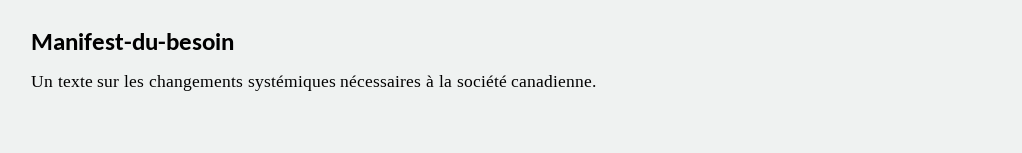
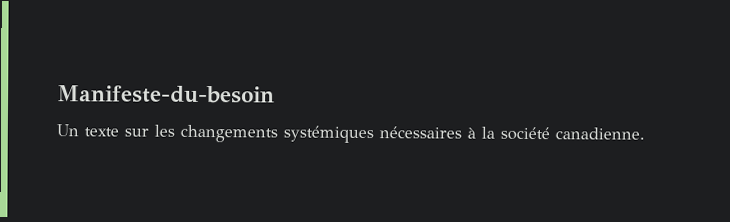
- Manifest-du-besoin
+ Manifeste-du-besoin

